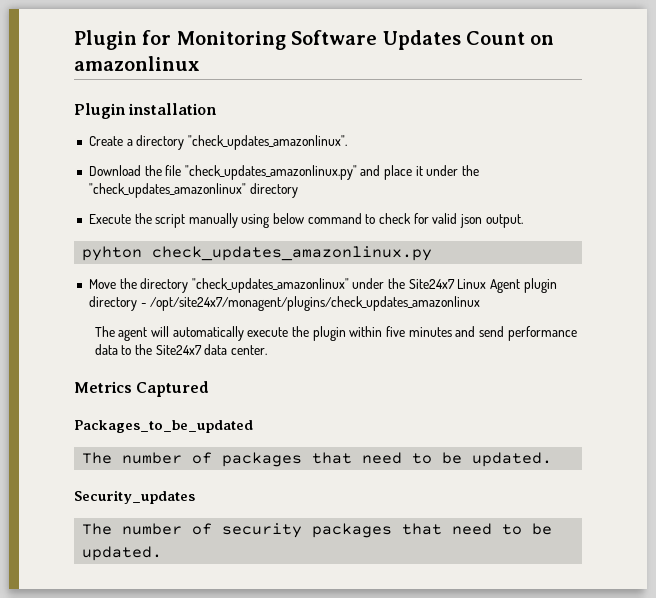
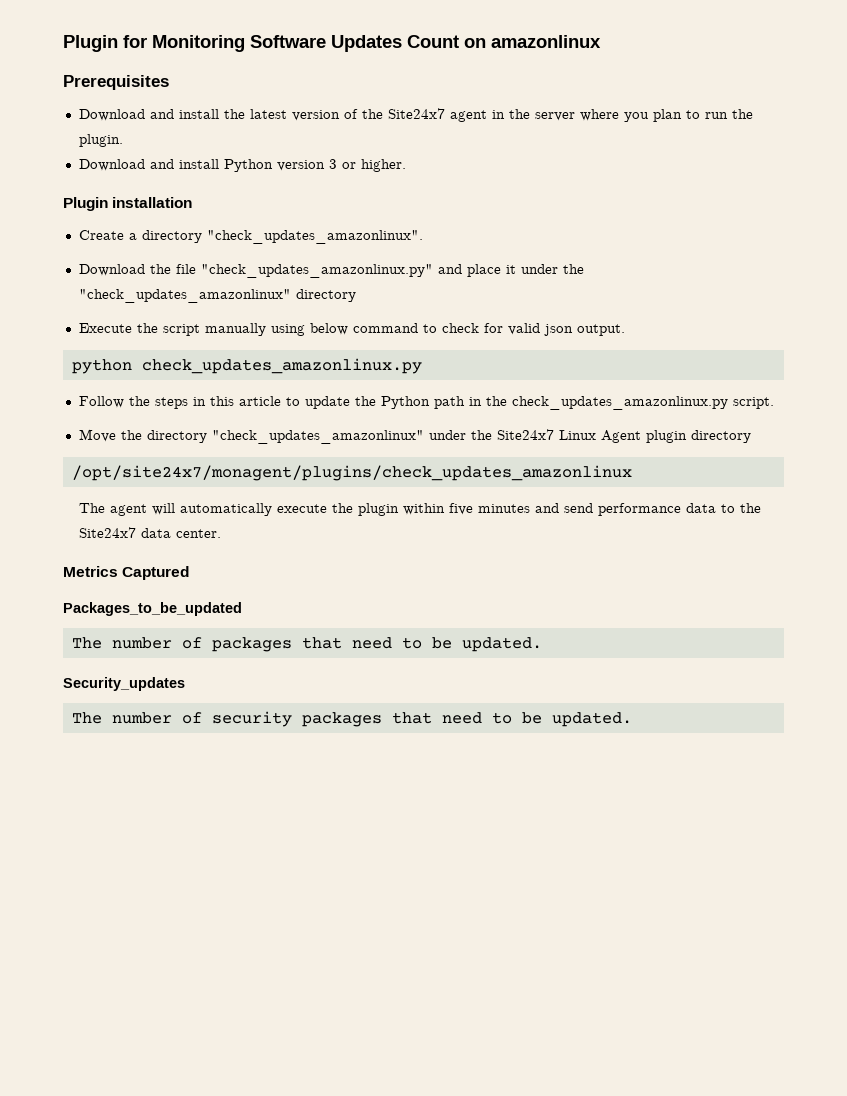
+ Prerequisites
+ Download and install the latest version of the Site24x7 agent in the server where you plan to run the plugin.
+ Download and install Python version 3 or higher.
- pyhton check_updates_amazonlinux.py
+ python check_updates_amazonlinux.py
+ Follow the steps in this article to update the Python path in the check_updates_amazonlinux.py script.
- Move the directory "check_updates_amazonlinux" under the Site24x7 Linux Agent plugin directory - /opt/site24x7/monagent/plugins/check_updates_amazonlinux
+ Move the directory "check_updates_amazonlinux" under the Site24x7 Linux Agent plugin directory
+ /opt/site24x7/monagent/plugins/check_updates_amazonlinux

